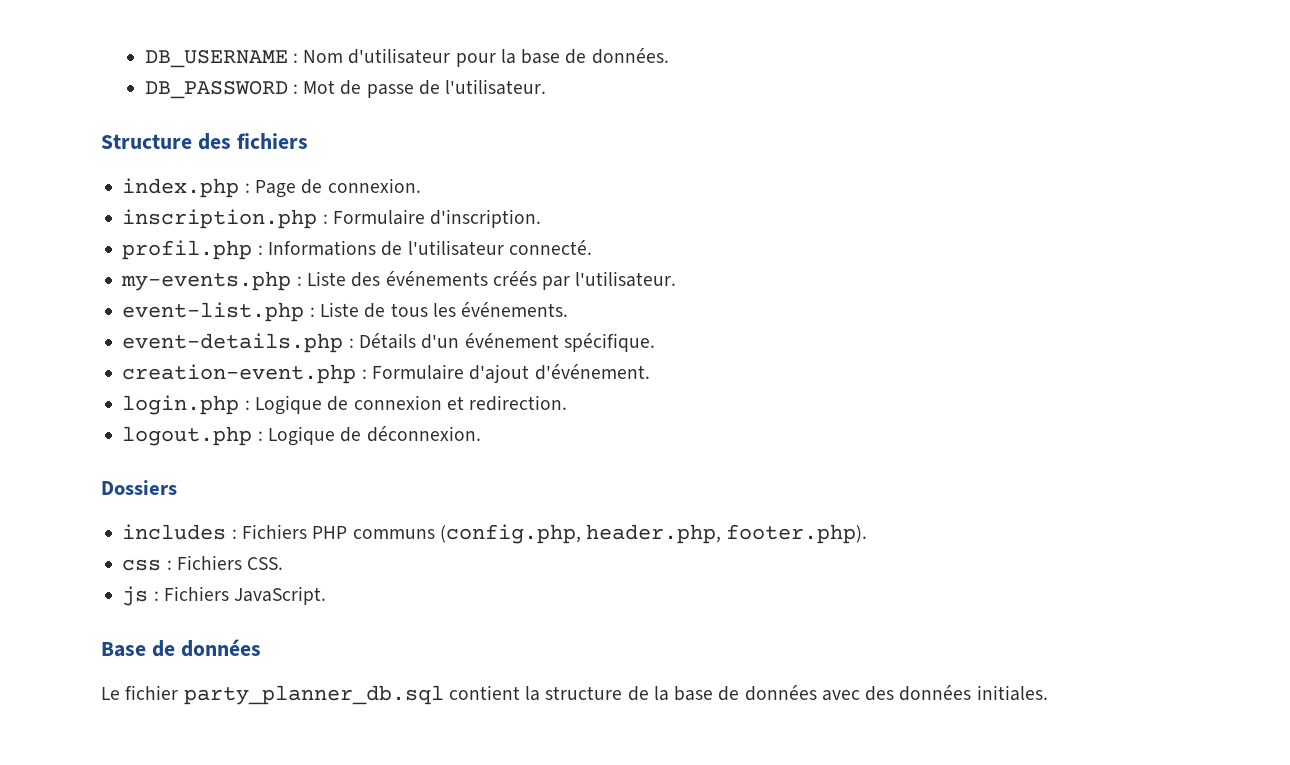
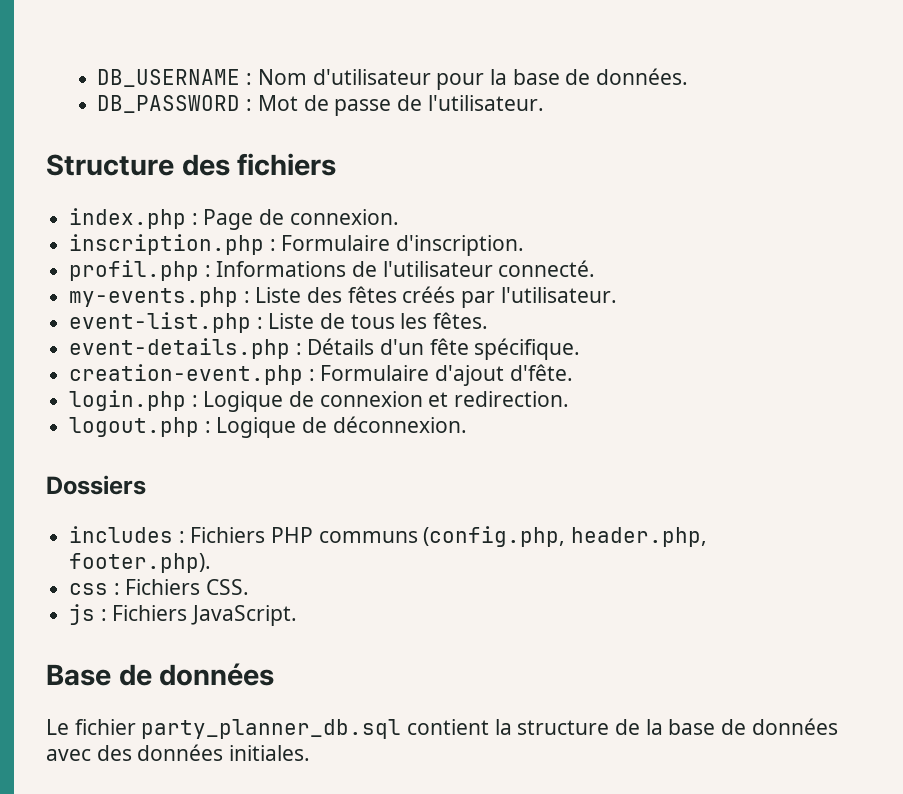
- my-events.php : Liste des événements créés par l'utilisateur.
+ my-events.php : Liste des fêtes créés par l'utilisateur.
- event-list.php : Liste de tous les événements.
+ event-list.php : Liste de tous les fêtes.
- event-details.php : Détails d'un événement spécifique.
+ event-details.php : Détails d'un fête spécifique.
- creation-event.php : Formulaire d'ajout d'événement.
+ creation-event.php : Formulaire d'ajout d'fête.

